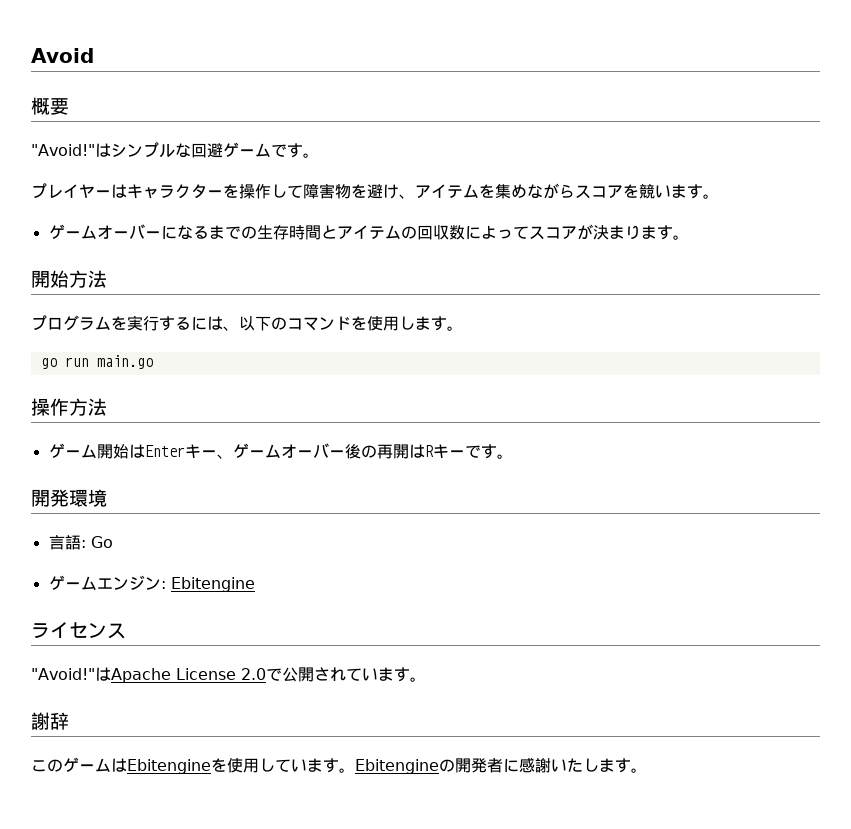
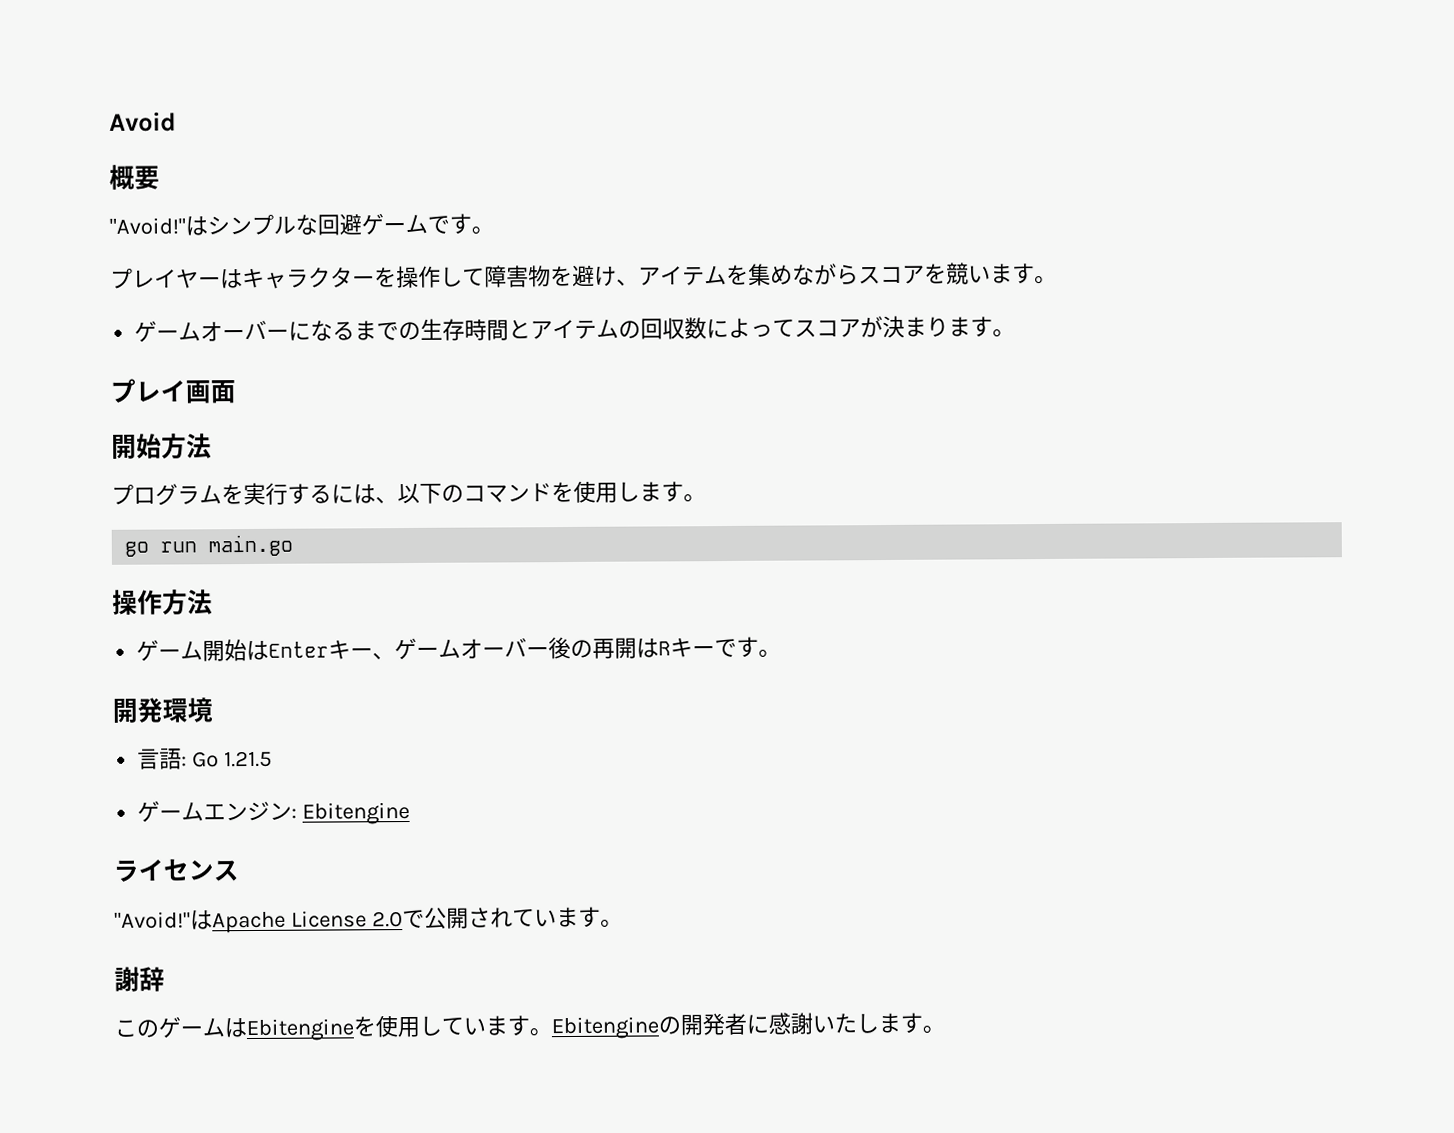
+ プレイ画面
- 言語: Go
+ 言語: Go 1.21.5

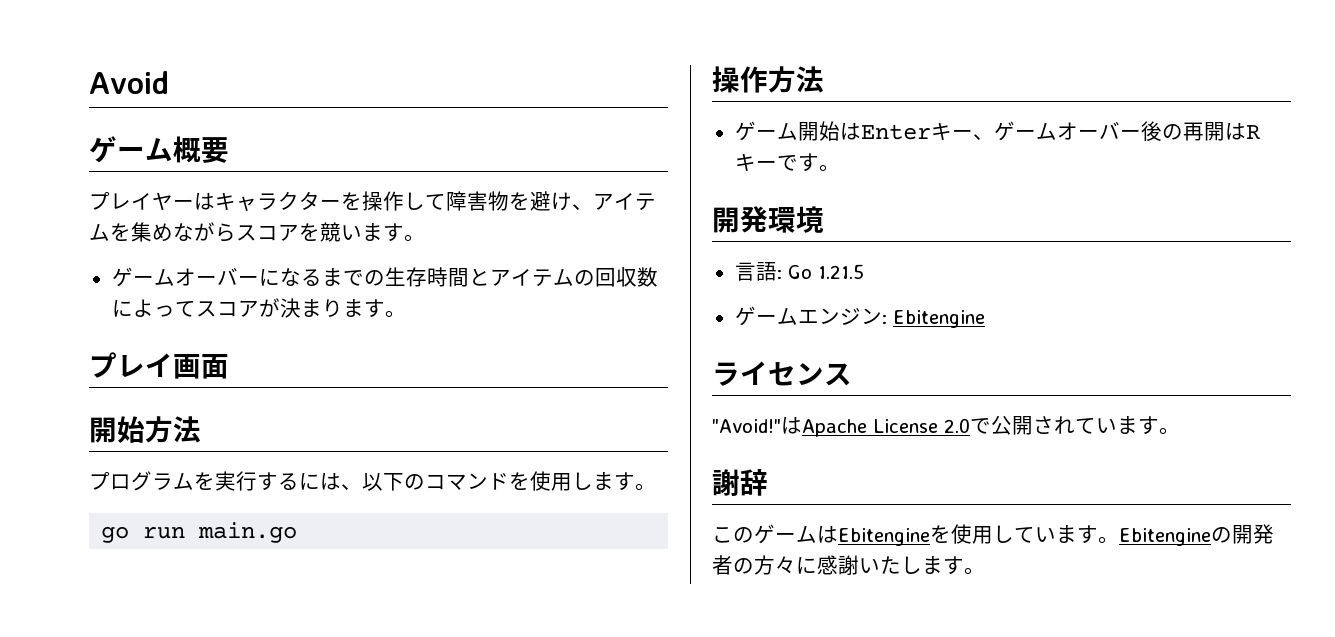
- 概要
- "Avoid!"はシンプルな回避ゲームです。
+ ゲーム概要
- Ebitengineの開発者に感謝いたします。
+ Ebitengineの開発者の方々に感謝いたします。

